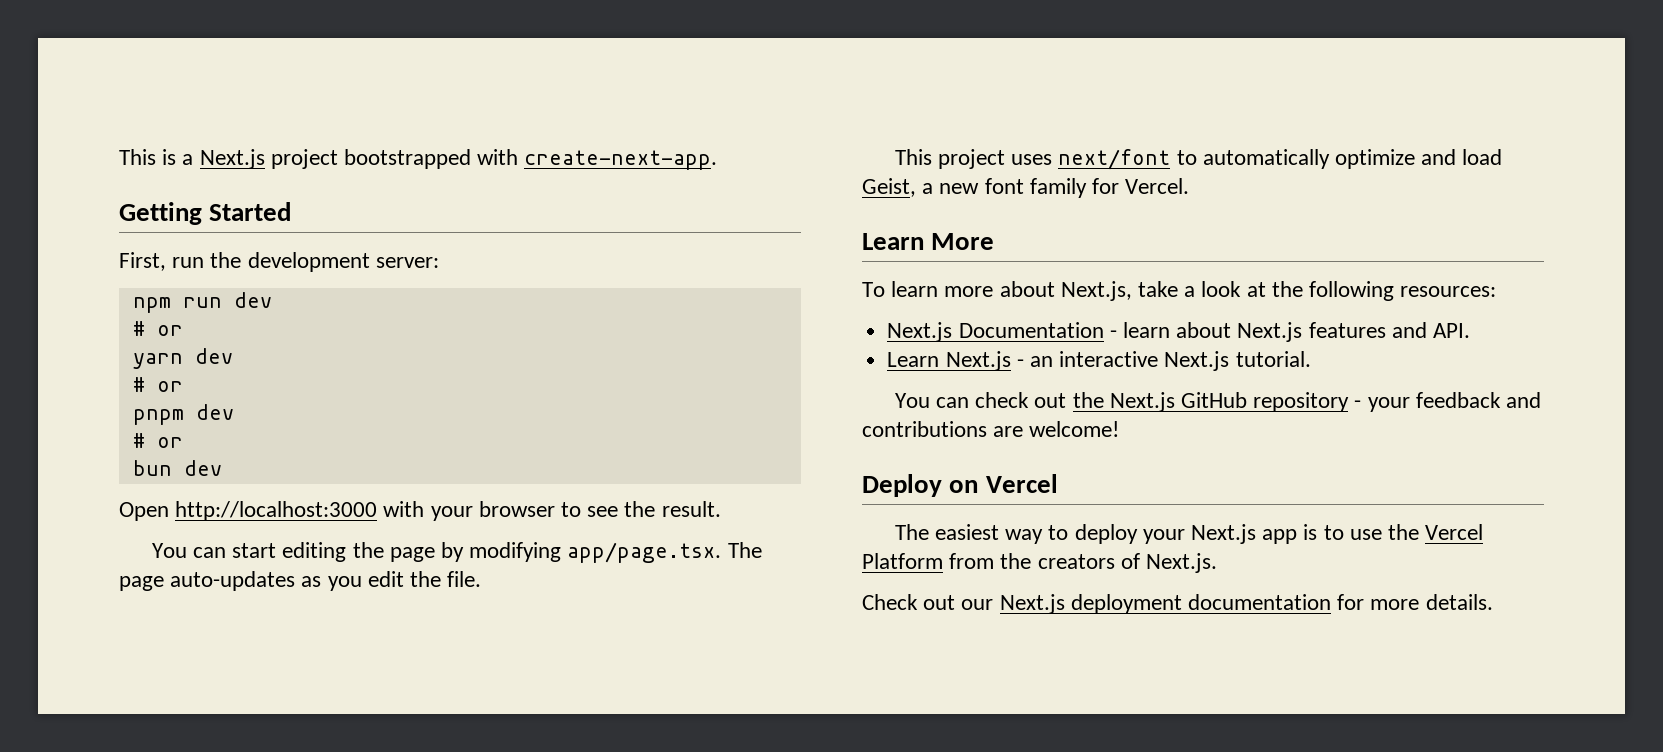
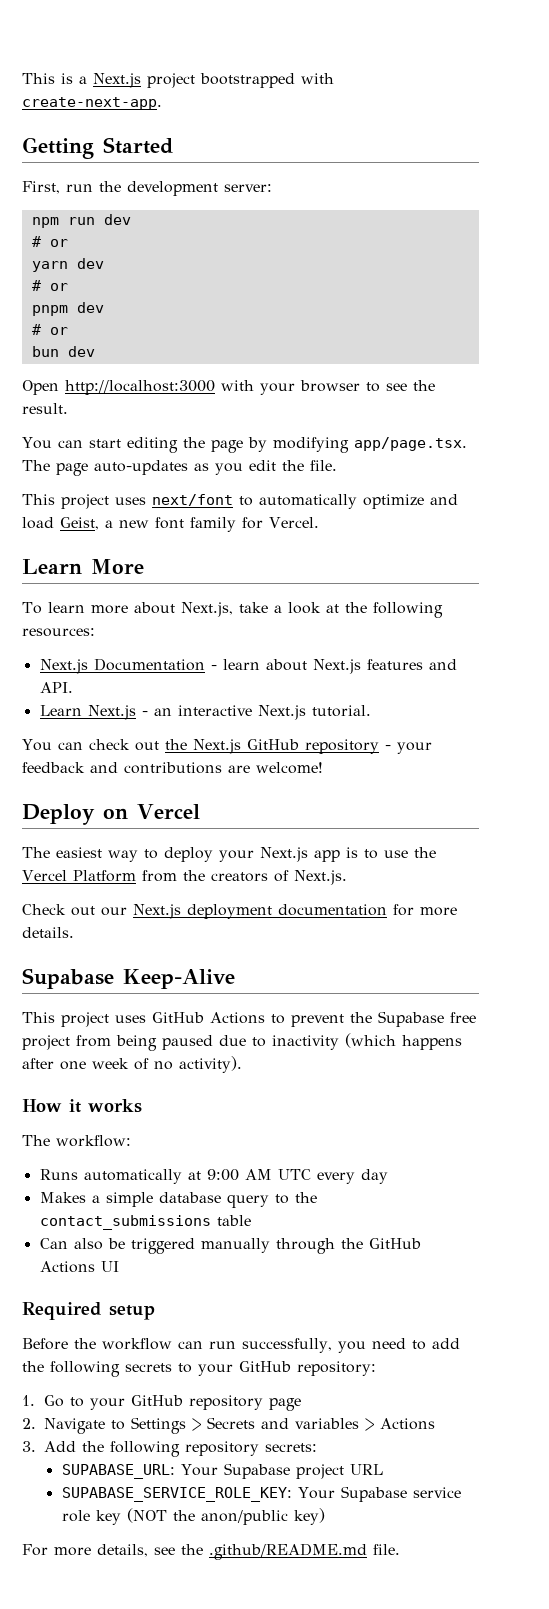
+ Supabase Keep-Alive
+ This project uses GitHub Actions to prevent the Supabase free project from being paused due to inactivity (which happens after one week of no activity).
+ How it works
+ The workflow:
+ Runs automatically at 9:00 AM UTC every day
+ Makes a simple database query to the contact_submissions table
+ Can also be triggered manually through the GitHub Actions UI
+ Required setup
+ Before the workflow can run successfully, you need to add the following secrets to your GitHub repository:
+ 1. Go to your GitHub repository page
+ 2. Navigate to Settings > Secrets and variables > Actions
+ 3. Add the following repository secrets:
+ SUPABASE_URL: Your Supabase project URL
+ SUPABASE_SERVICE_ROLE_KEY: Your Supabase service role key (NOT the anon/public key)
+ For more details, see the .github/README.md file.

